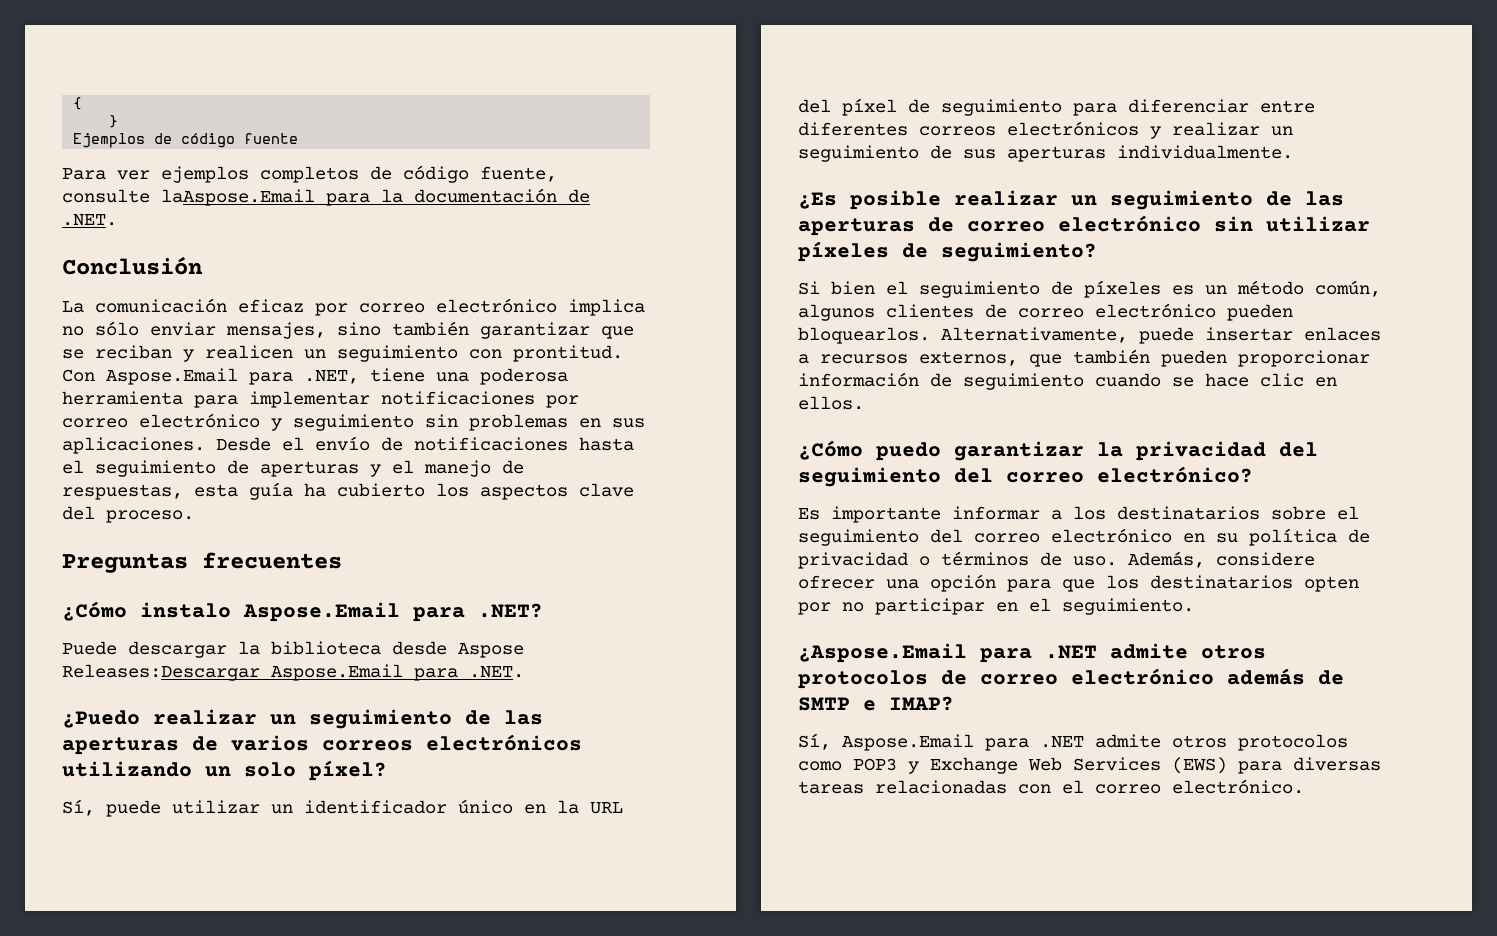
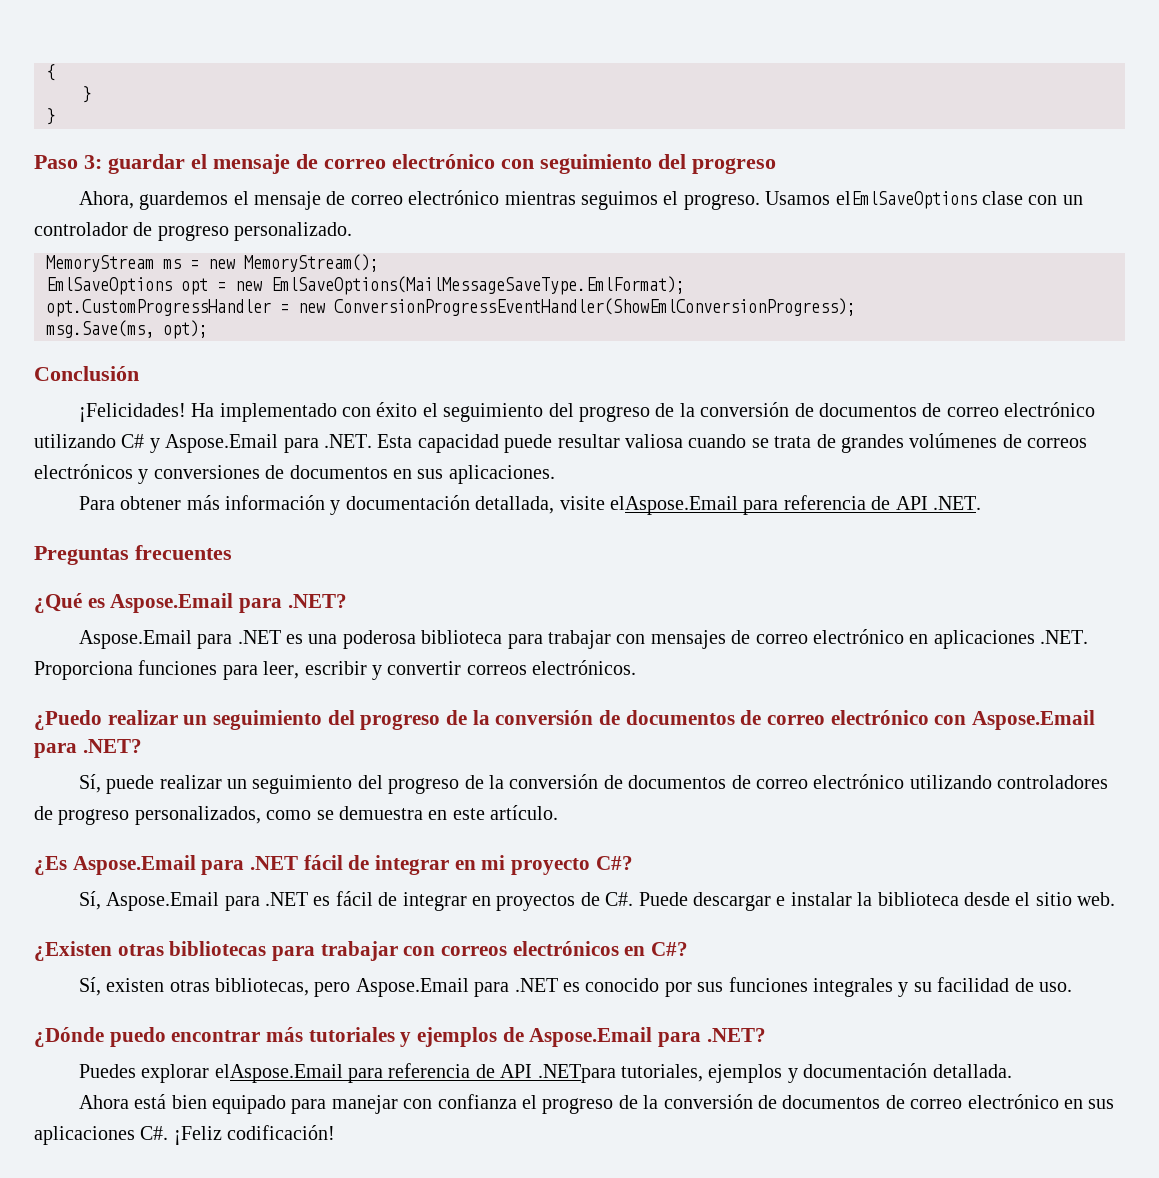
  {
  }
- Ejemplos de código fuente
- Para ver ejemplos completos de código fuente, consulte laAspose.Email para la documentación de .NET.
+ }
+ Paso 3: guardar el mensaje de correo electrónico con seguimiento del progreso
+ Ahora, guardemos el mensaje de correo electrónico mientras seguimos el progreso. Usamos elEmlSaveOptions clase con un controlador de progreso personalizado.
+ MemoryStream ms = new MemoryStream();
+ EmlSaveOptions opt = new EmlSaveOptions(MailMessageSaveType.EmlFormat);
+ opt.CustomProgressHandler = new ConversionProgressEventHandler(ShowEmlConversionProgress);
+ msg.Save(ms, opt);
  Conclusión
- La comunicación eficaz por correo electrónico implica no sólo enviar mensajes, sino también garantizar que se reciban y realicen un seguimiento con prontitud. Con Aspose.Email para .NET, tiene una poderosa herramienta para implementar notificaciones por correo electrónico y seguimiento sin problemas en sus aplicaciones. Desde el envío de notificaciones hasta el seguimiento de aperturas y el manejo de respuestas, esta guía ha cubierto los aspectos clave del proceso.
+ ¡Felicidades! Ha implementado con éxito el seguimiento del progreso de la conversión de documentos de correo electrónico utilizando C# y Aspose.Email para .NET. Esta capacidad puede resultar valiosa cuando se trata de grandes volúmenes de correos electrónicos y conversiones de documentos en sus aplicaciones.
+ Para obtener más información y documentación detallada, visite elAspose.Email para referencia de API .NET.
- ¿Cómo instalo Aspose.Email para .NET?
- Puede descargar la biblioteca desde Aspose Releases:Descargar Aspose.Email para .NET.
- ¿Puedo realizar un seguimiento de las aperturas de varios correos electrónicos utilizando un solo píxel?
- Sí, puede utilizar un identificador único en la URL del píxel de seguimiento para diferenciar entre diferentes correos electrónicos y realizar un seguimiento de sus aperturas individualmente.
- ¿Es posible realizar un seguimiento de las aperturas de correo electrónico sin utilizar píxeles de seguimiento?
- Si bien el seguimiento de píxeles es un método común, algunos clientes de correo electrónico pueden bloquearlos. Alternativamente, puede insertar enlaces a recursos externos, que también pueden proporcionar información de seguimiento cuando se hace clic en ellos.
- ¿Cómo puedo garantizar la privacidad del seguimiento del correo electrónico?
- Es importante informar a los destinatarios sobre el seguimiento del correo electrónico en su política de privacidad o términos de uso. Además, considere ofrecer una opción para que los destinatarios opten por no participar en el seguimiento.
- ¿Aspose.Email para .NET admite otros protocolos de correo electrónico además de SMTP e IMAP?
- Sí, Aspose.Email para .NET admite otros protocolos como POP3 y Exchange Web Services (EWS) para diversas tareas relacionadas con el correo electrónico.
+ ¿Qué es Aspose.Email para .NET?
+ Aspose.Email para .NET es una poderosa biblioteca para trabajar con mensajes de correo electrónico en aplicaciones .NET. Proporciona funciones para leer, escribir y convertir correos electrónicos.
+ ¿Puedo realizar un seguimiento del progreso de la conversión de documentos de correo electrónico con Aspose.Email para .NET?
+ Sí, puede realizar un seguimiento del progreso de la conversión de documentos de correo electrónico utilizando controladores de progreso personalizados, como se demuestra en este artículo.
+ ¿Es Aspose.Email para .NET fácil de integrar en mi proyecto C#?
+ Sí, Aspose.Email para .NET es fácil de integrar en proyectos de C#. Puede descargar e instalar la biblioteca desde el sitio web.
+ ¿Existen otras bibliotecas para trabajar con correos electrónicos en C#?
+ Sí, existen otras bibliotecas, pero Aspose.Email para .NET es conocido por sus funciones integrales y su facilidad de uso.
+ ¿Dónde puedo encontrar más tutoriales y ejemplos de Aspose.Email para .NET?
+ Puedes explorar elAspose.Email para referencia de API .NETpara tutoriales, ejemplos y documentación detallada.
+ Ahora está bien equipado para manejar con confianza el progreso de la conversión de documentos de correo electrónico en sus aplicaciones C#. ¡Feliz codificación!

